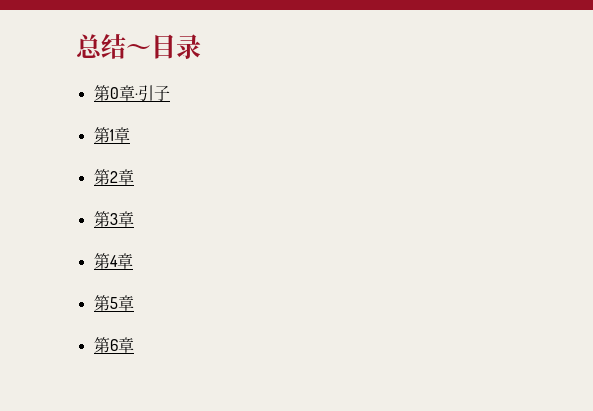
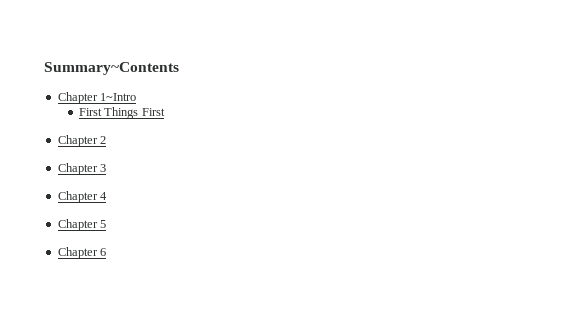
- 总结～目录
- 第0章·引子
- 第1章
- 第2章
- 第3章
- 第4章
- 第5章
- 第6章
+ Summary~Contents
+ Chapter 1~Intro
+ First Things First
+ Chapter 2
+ Chapter 3
+ Chapter 4
+ Chapter 5
+ Chapter 6

